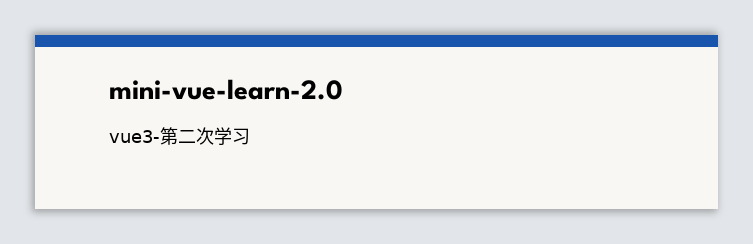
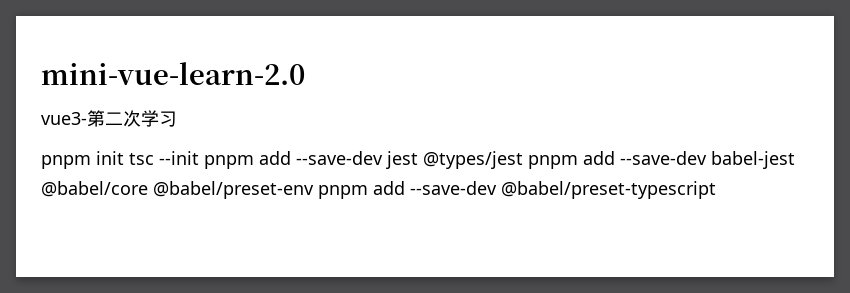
+ pnpm init tsc --init pnpm add --save-dev jest @types/jest pnpm add --save-dev babel-jest @babel/core @babel/preset-env pnpm add --save-dev @babel/preset-typescript

